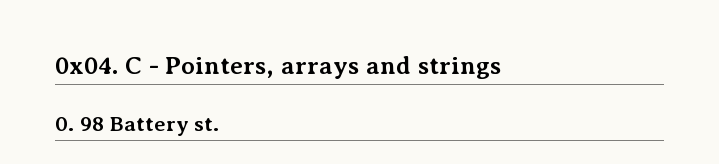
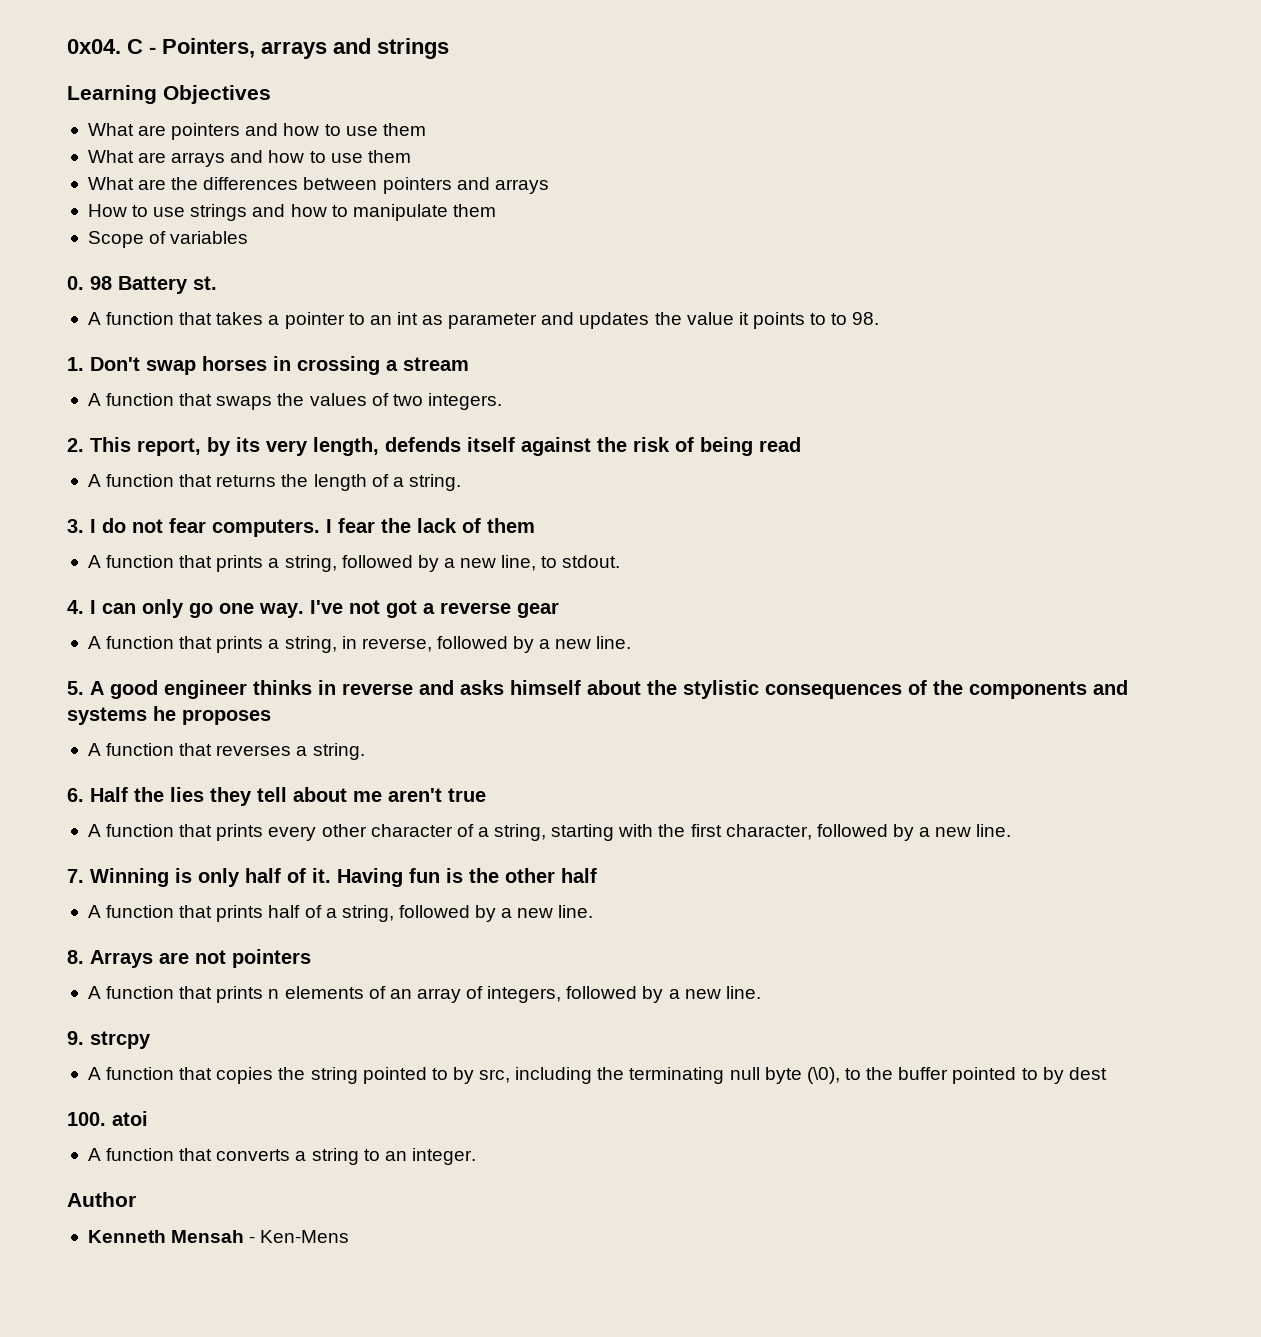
+ Learning Objectives
+ What are pointers and how to use them
+ What are arrays and how to use them
+ What are the differences between pointers and arrays
+ How to use strings and how to manipulate them
+ Scope of variables
  0. 98 Battery st.
+ A function that takes a pointer to an int as parameter and updates the value it points to to 98.
+ 1. Don't swap horses in crossing a stream
+ A function that swaps the values of two integers.
+ 2. This report, by its very length, defends itself against the risk of being read
+ A function that returns the length of a string.
+ 3. I do not fear computers. I fear the lack of them
+ A function that prints a string, followed by a new line, to stdout.
+ 4. I can only go one way. I've not got a reverse gear
+ A function that prints a string, in reverse, followed by a new line.
+ 5. A good engineer thinks in reverse and asks himself about the stylistic consequences of the components and systems he proposes
+ A function that reverses a string.
+ 6. Half the lies they tell about me aren't true
+ A function that prints every other character of a string, starting with the first character, followed by a new line.
+ 7. Winning is only half of it. Having fun is the other half
+ A function that prints half of a string, followed by a new line.
+ 8. Arrays are not pointers
+ A function that prints n elements of an array of integers, followed by a new line.
+ 9. strcpy
+ A function that copies the string pointed to by src, including the terminating null byte (\0), to the buffer pointed to by dest
+ 100. atoi
+ A function that converts a string to an integer.
+ Author
+ Kenneth Mensah - Ken-Mens

